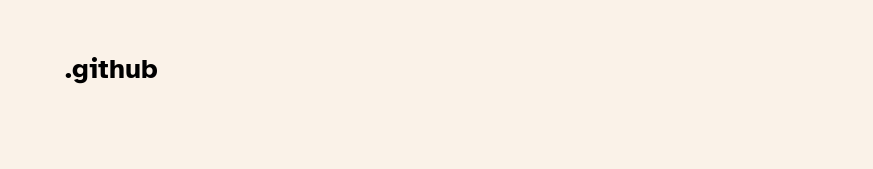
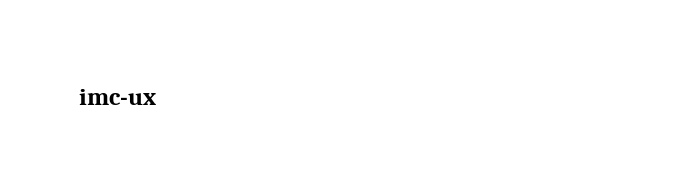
- .github
+ imc-ux

